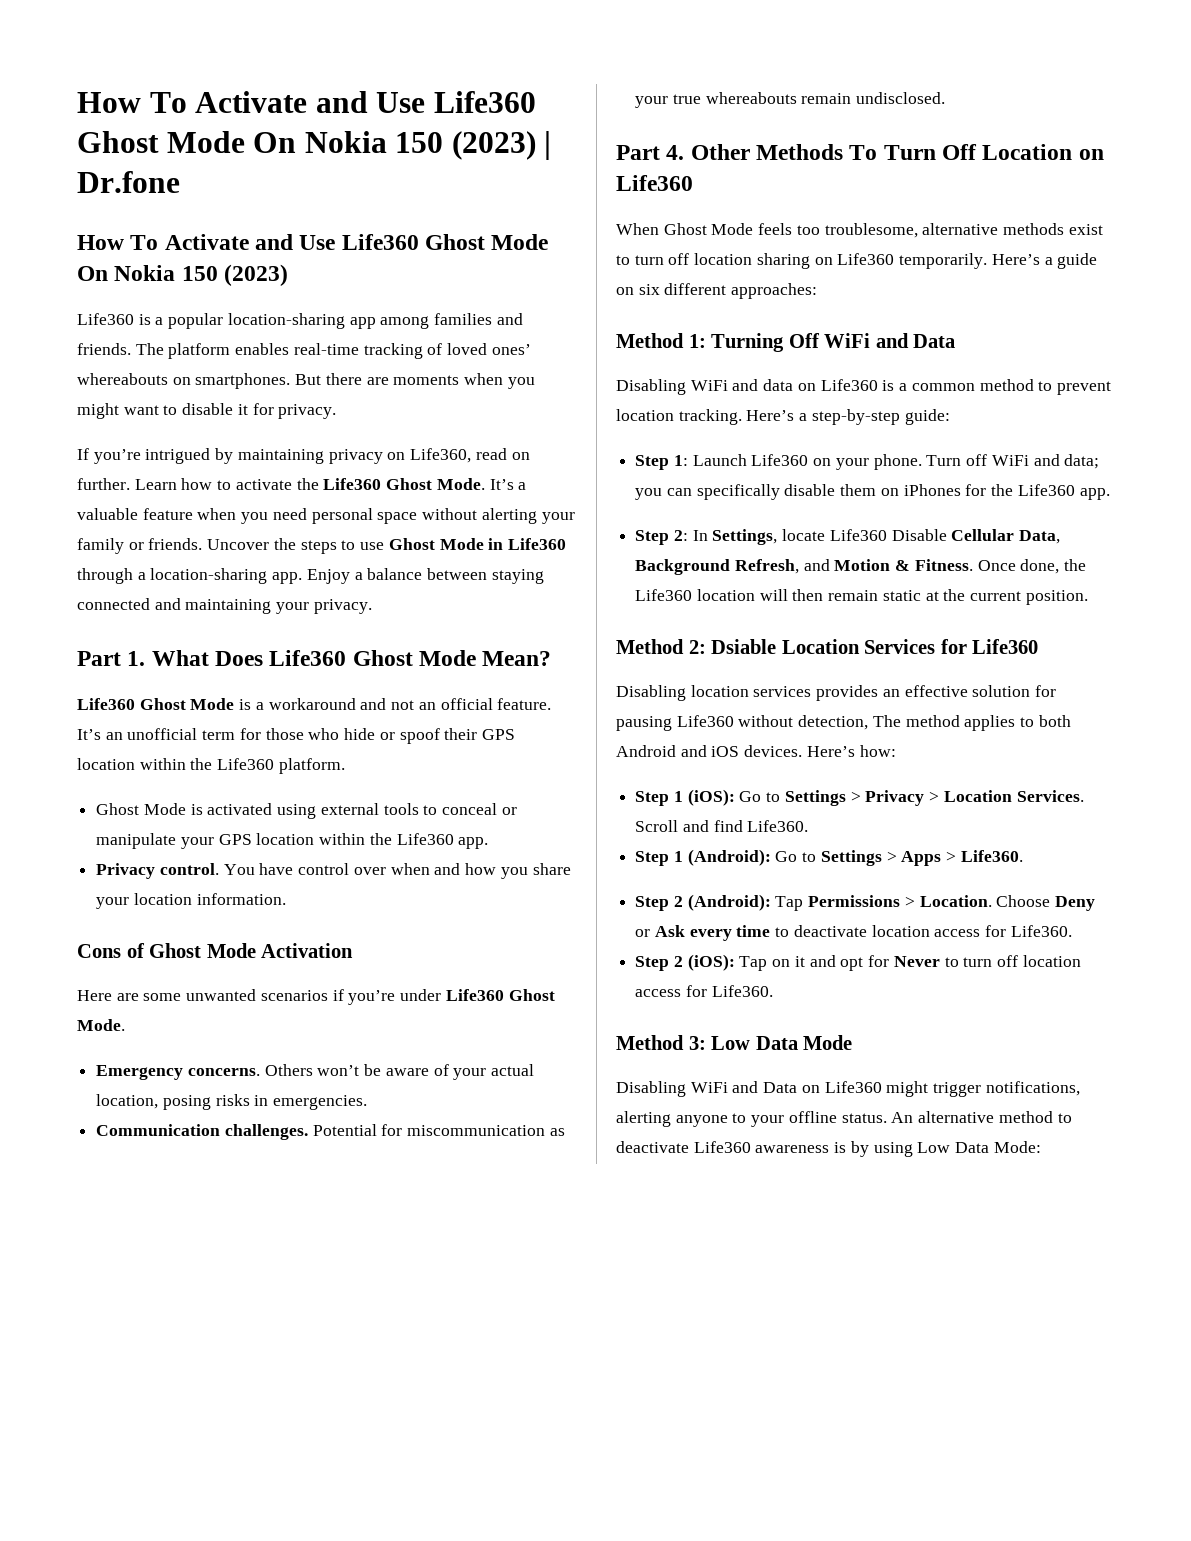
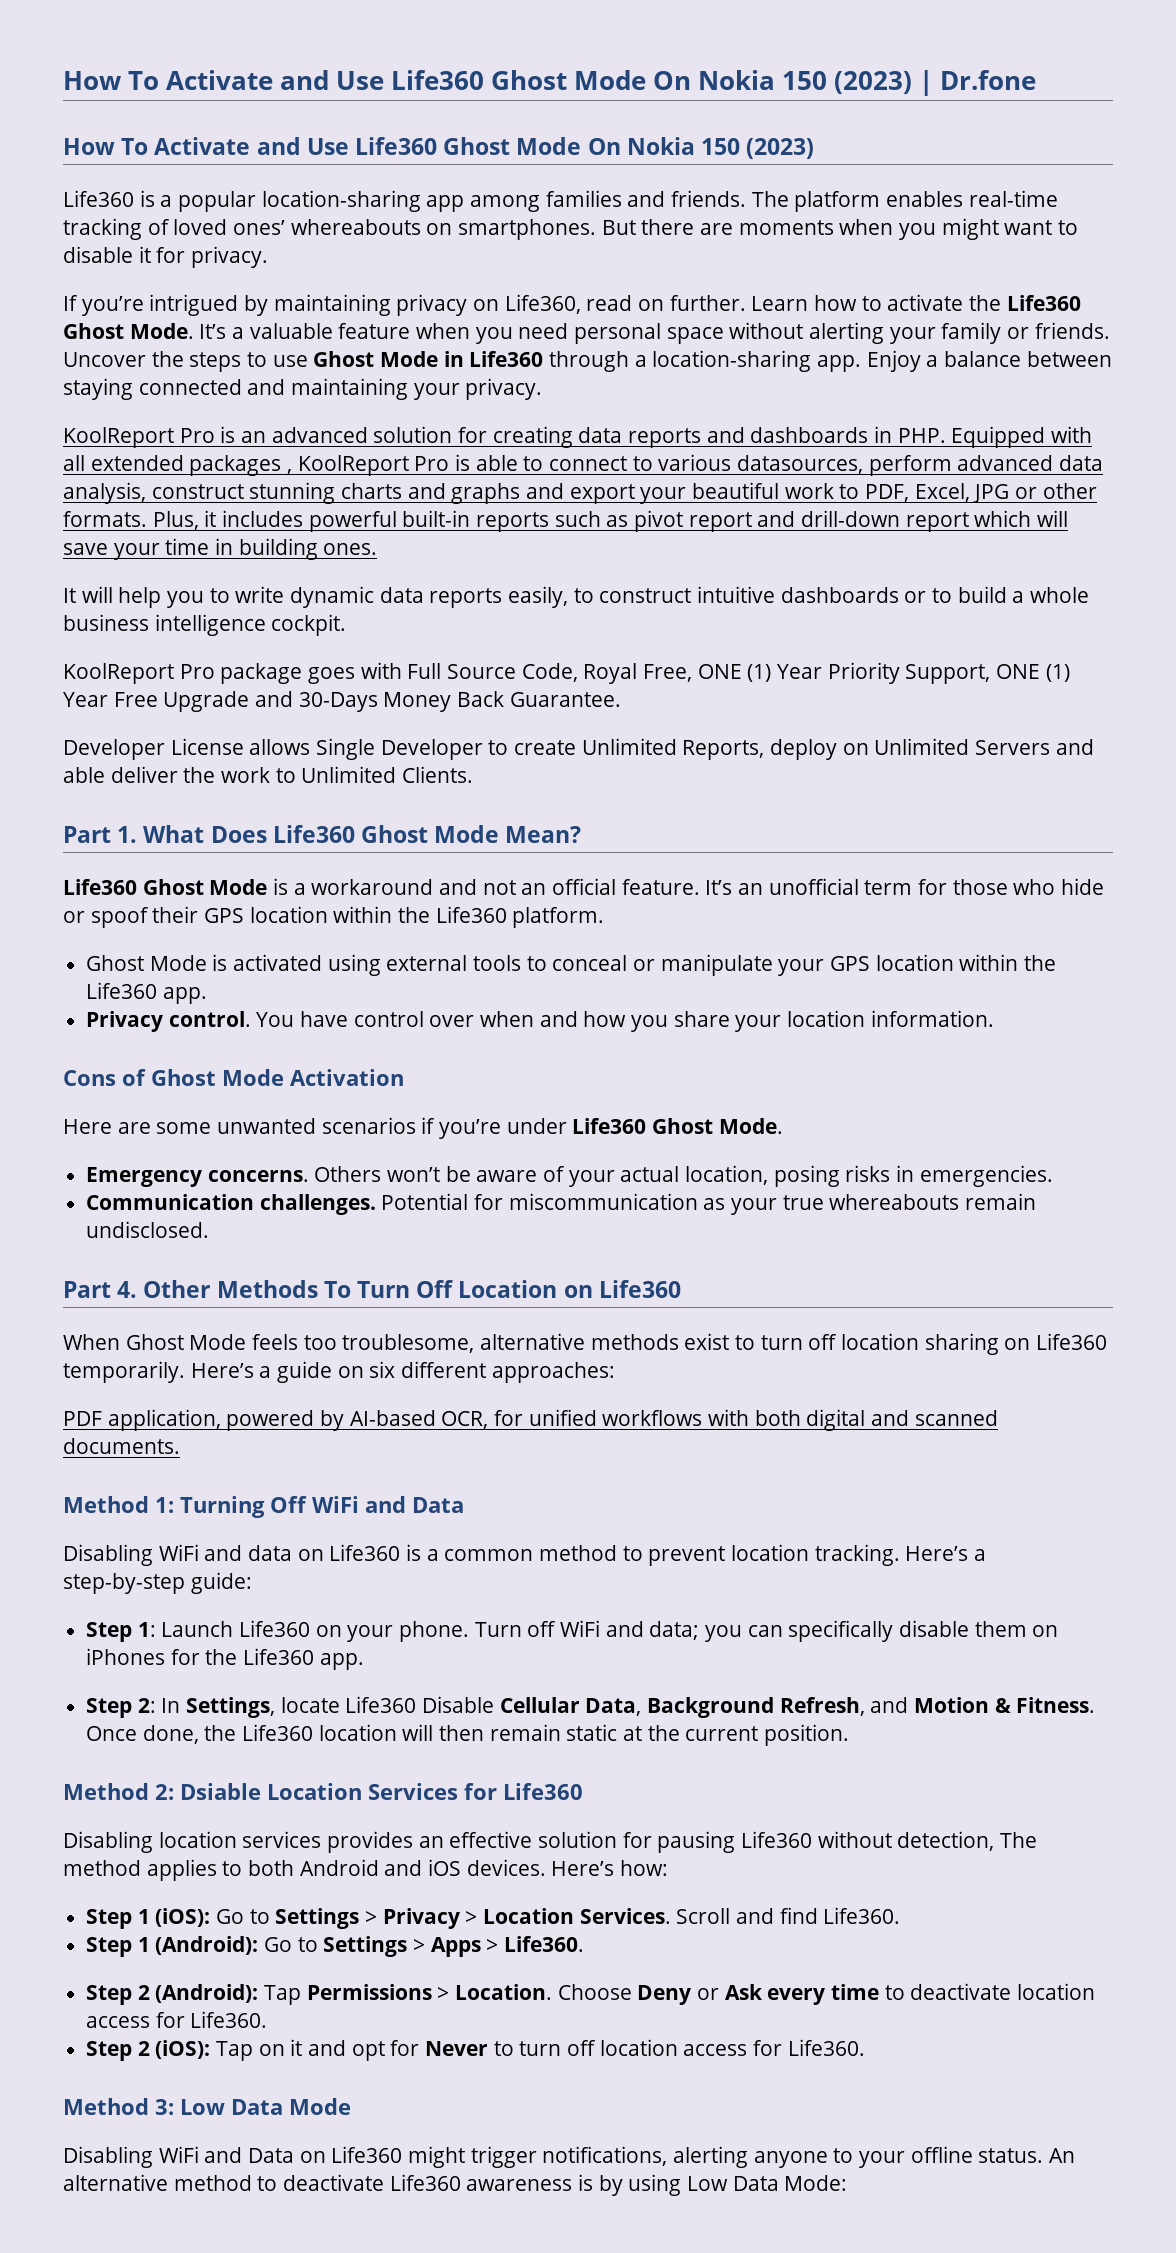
+ KoolReport Pro is an advanced solution for creating data reports and dashboards in PHP. Equipped with all extended packages , KoolReport Pro is able to connect to various datasources, perform advanced data analysis, construct stunning charts and graphs and export your beautiful work to PDF, Excel, JPG or other formats. Plus, it includes powerful built-in reports such as pivot report and drill-down report which will save your time in building ones.
+ It will help you to write dynamic data reports easily, to construct intuitive dashboards or to build a whole business intelligence cockpit.
+ KoolReport Pro package goes with Full Source Code, Royal Free, ONE (1) Year Priority Support, ONE (1) Year Free Upgrade and 30-Days Money Back Guarantee.
+ Developer License allows Single Developer to create Unlimited Reports, deploy on Unlimited Servers and able deliver the work to Unlimited Clients.
+ PDF application, powered by AI-based OCR, for unified workflows with both digital and scanned documents.

